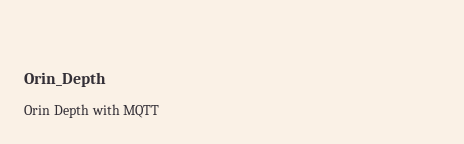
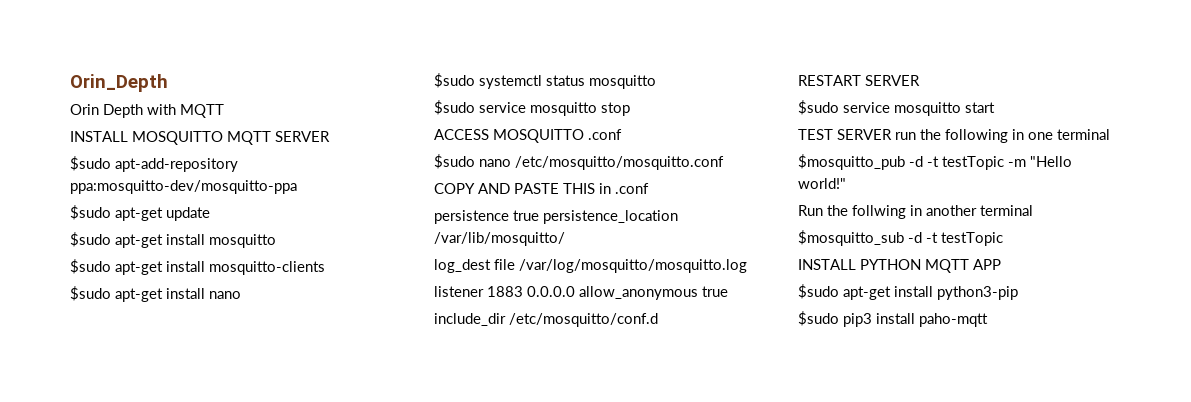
+ INSTALL MOSQUITTO MQTT SERVER
+ $sudo apt-add-repository ppa:mosquitto-dev/mosquitto-ppa
+ $sudo apt-get update
+ $sudo apt-get install mosquitto
+ $sudo apt-get install mosquitto-clients
+ $sudo apt-get install nano
+ $sudo systemctl status mosquitto
+ $sudo service mosquitto stop
+ ACCESS MOSQUITTO .conf
+ $sudo nano /etc/mosquitto/mosquitto.conf
+ COPY AND PASTE THIS in .conf
+ persistence true persistence_location /var/lib/mosquitto/
+ log_dest file /var/log/mosquitto/mosquitto.log
+ listener 1883 0.0.0.0 allow_anonymous true
+ include_dir /etc/mosquitto/conf.d
+ RESTART SERVER
+ $sudo service mosquitto start
+ TEST SERVER run the following in one terminal
+ $mosquitto_pub -d -t testTopic -m "Hello world!"
+ Run the follwing in another terminal
+ $mosquitto_sub -d -t testTopic
+ INSTALL PYTHON MQTT APP
+ $sudo apt-get install python3-pip
+ $sudo pip3 install paho-mqtt

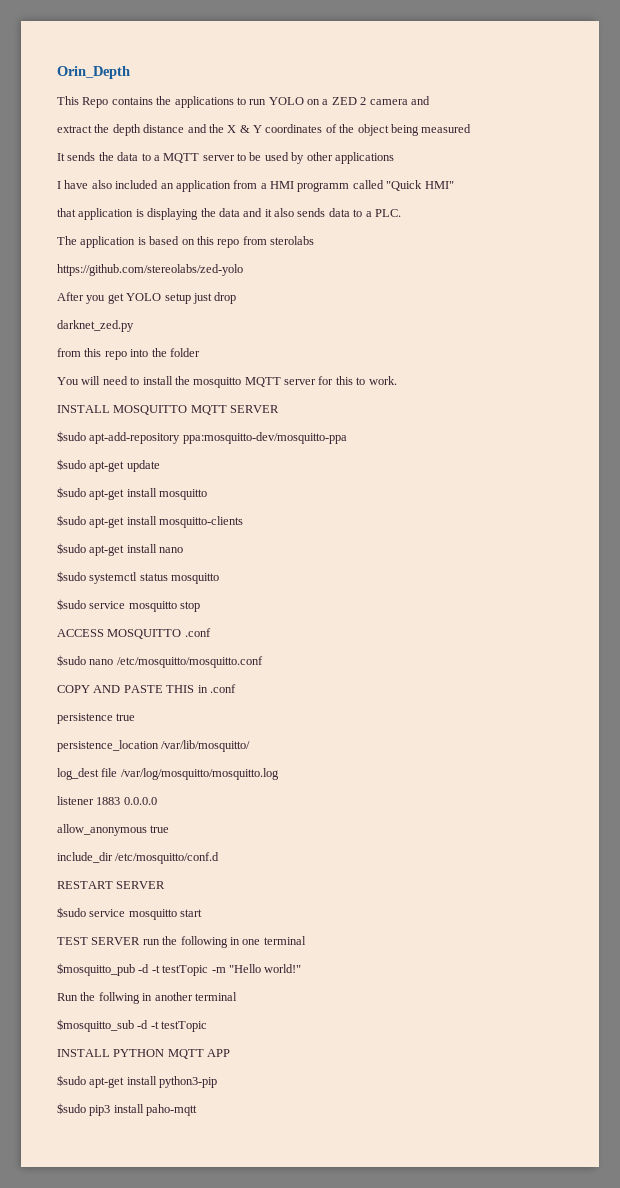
- Orin Depth with MQTT
+ This Repo contains the applications to run YOLO on a ZED 2 camera and
+ extract the depth distance and the X & Y coordinates of the object being measured
+ It sends the data to a MQTT server to be used by other applications
+ I have also included an application from a HMI programm called "Quick HMI"
+ that application is displaying the data and it also sends data to a PLC.
+ The application is based on this repo from sterolabs
+ https://github.com/stereolabs/zed-yolo
+ After you get YOLO setup just drop
+ darknet_zed.py
+ from this repo into the folder
+ You will need to install the mosquitto MQTT server for this to work.
- persistence true persistence_location /var/lib/mosquitto/
+ persistence true
+ persistence_location /var/lib/mosquitto/
- listener 1883 0.0.0.0 allow_anonymous true
+ listener 1883 0.0.0.0
+ allow_anonymous true

